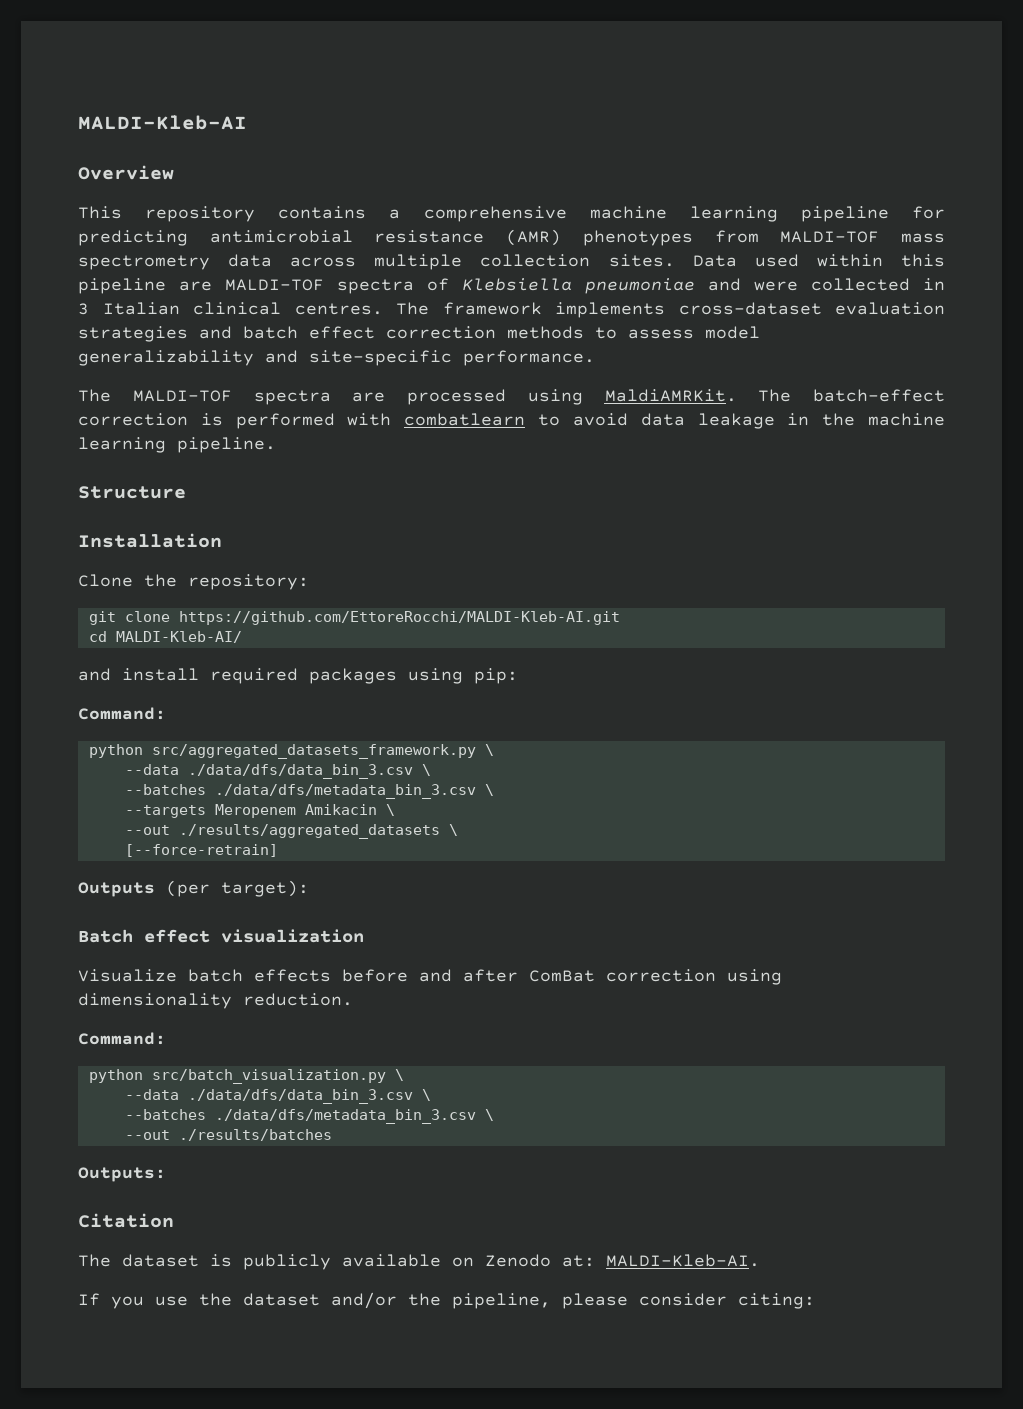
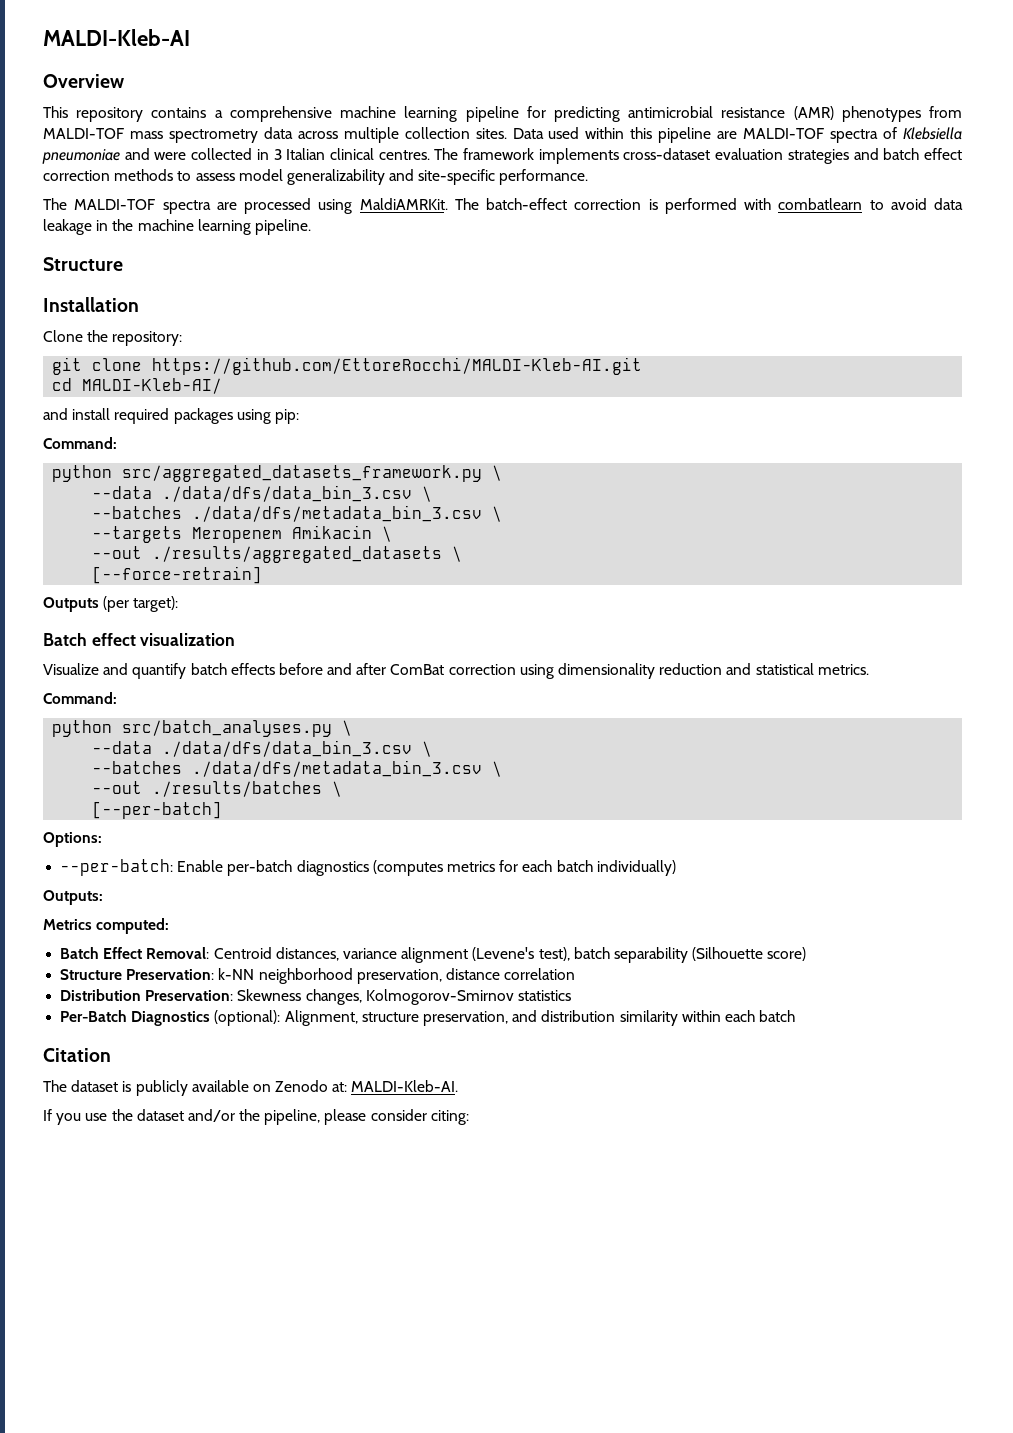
- Visualize batch effects before and after ComBat correction using dimensionality reduction.
+ Visualize and quantify batch effects before and after ComBat correction using dimensionality reduction and statistical metrics.
  Command:
- python src/batch_visualization.py \
+ python src/batch_analyses.py \
- --out ./results/batches
+ --out ./results/batches \
+ [--per-batch]
+ Options:
+ --per-batch: Enable per-batch diagnostics (computes metrics for each batch individually)
  Outputs:
+ Metrics computed:
+ Batch Effect Removal: Centroid distances, variance alignment (Levene's test), batch separability (Silhouette score)
+ Structure Preservation: k-NN neighborhood preservation, distance correlation
+ Distribution Preservation: Skewness changes, Kolmogorov-Smirnov statistics
+ Per-Batch Diagnostics (optional): Alignment, structure preservation, and distribution similarity within each batch

